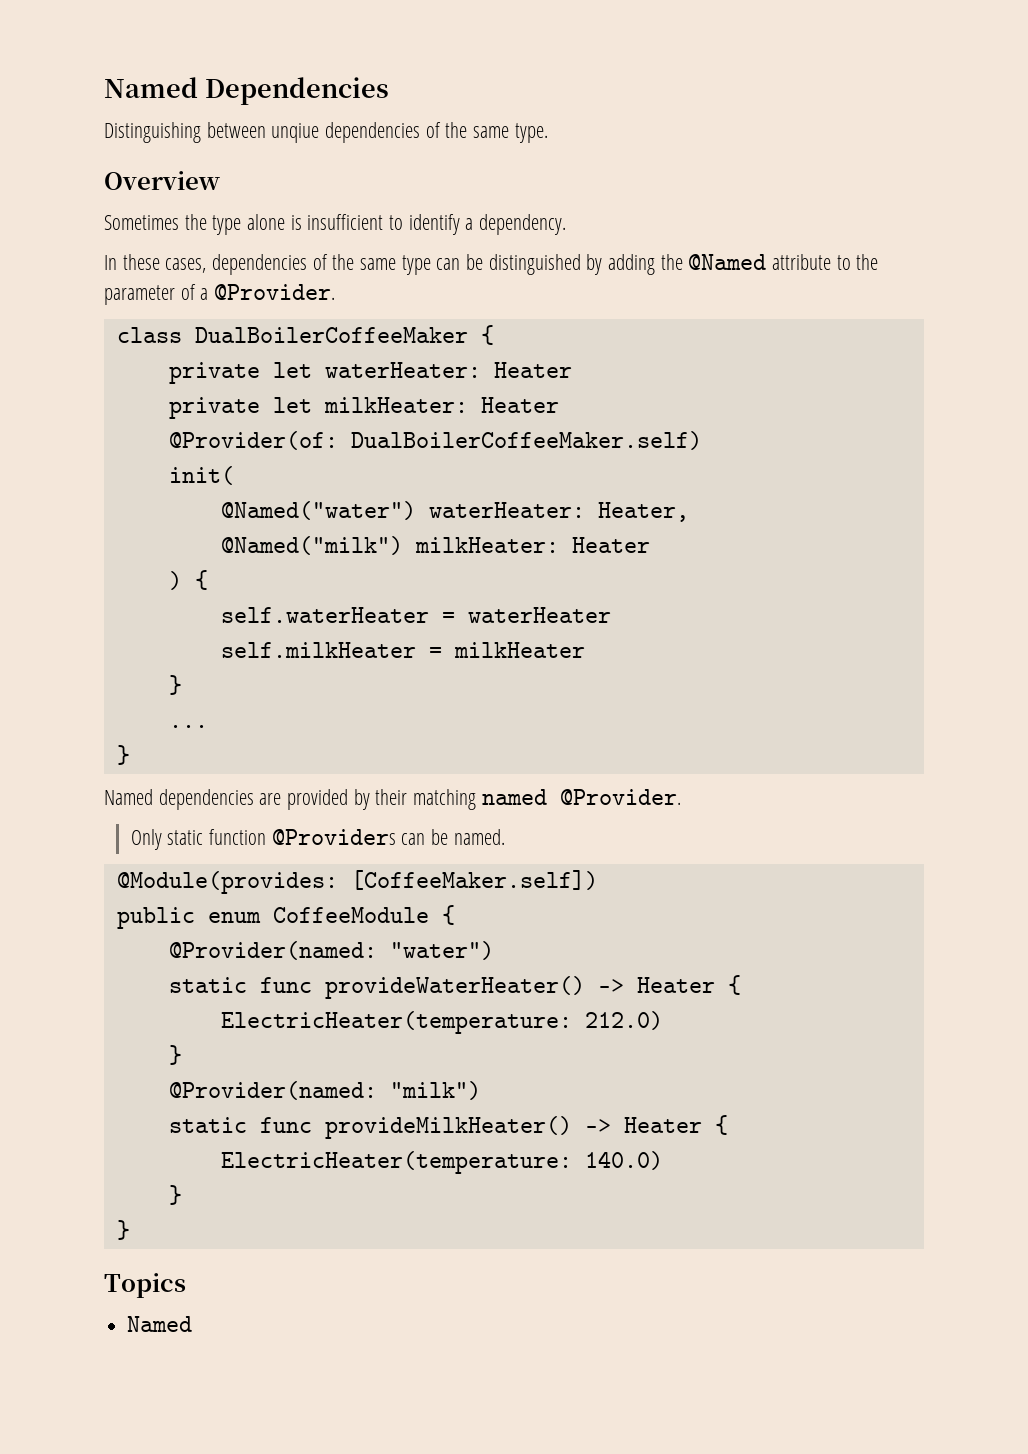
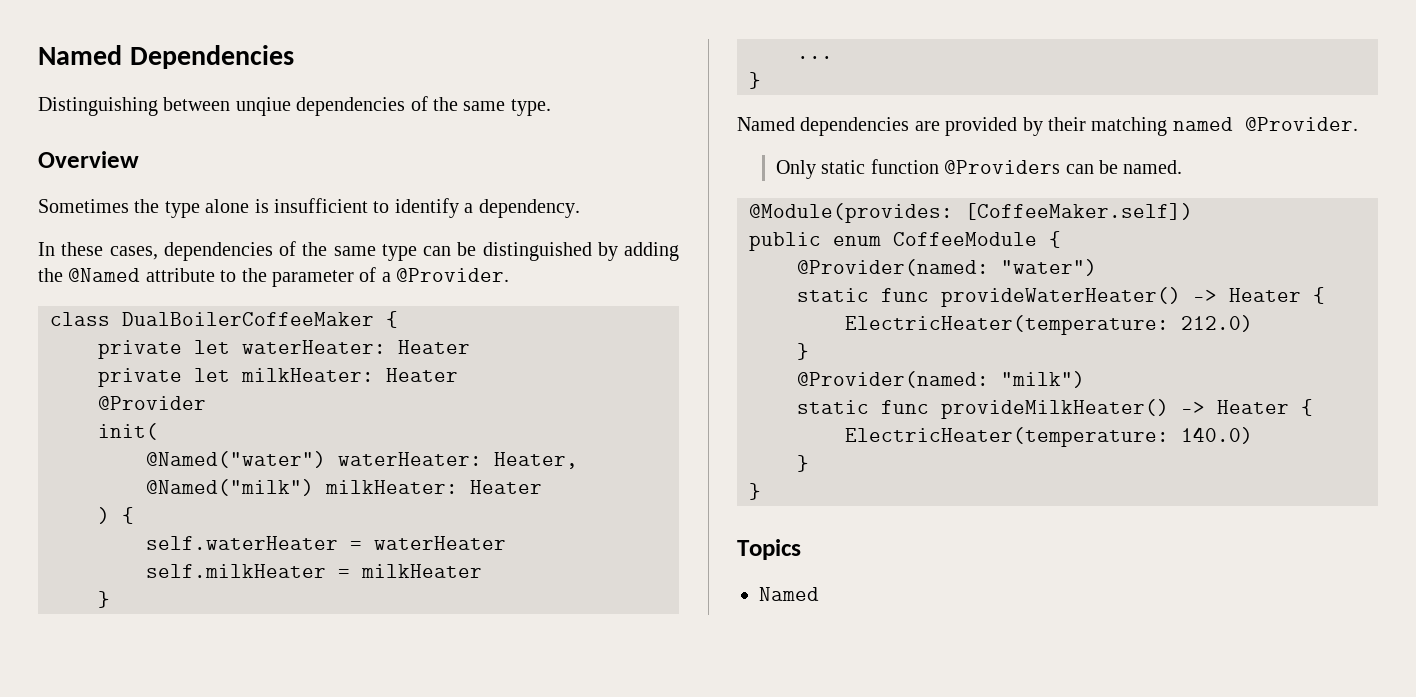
- @Provider(of: DualBoilerCoffeeMaker.self)
+ @Provider

